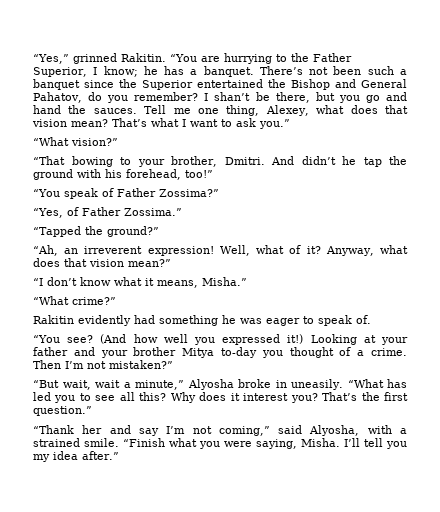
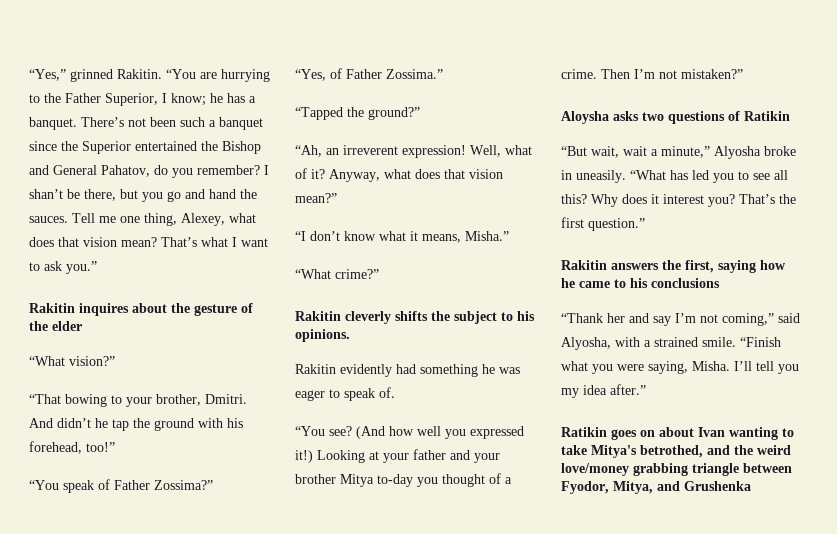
+ Rakitin inquires about the gesture of the elder
+ Rakitin cleverly shifts the subject to his opinions.
+ Aloysha asks two questions of Ratikin
+ Rakitin answers the first, saying how he came to his conclusions
+ Ratikin goes on about Ivan wanting to take Mitya's betrothed, and the weird love/money grabbing triangle between Fyodor, Mitya, and Grushenka

